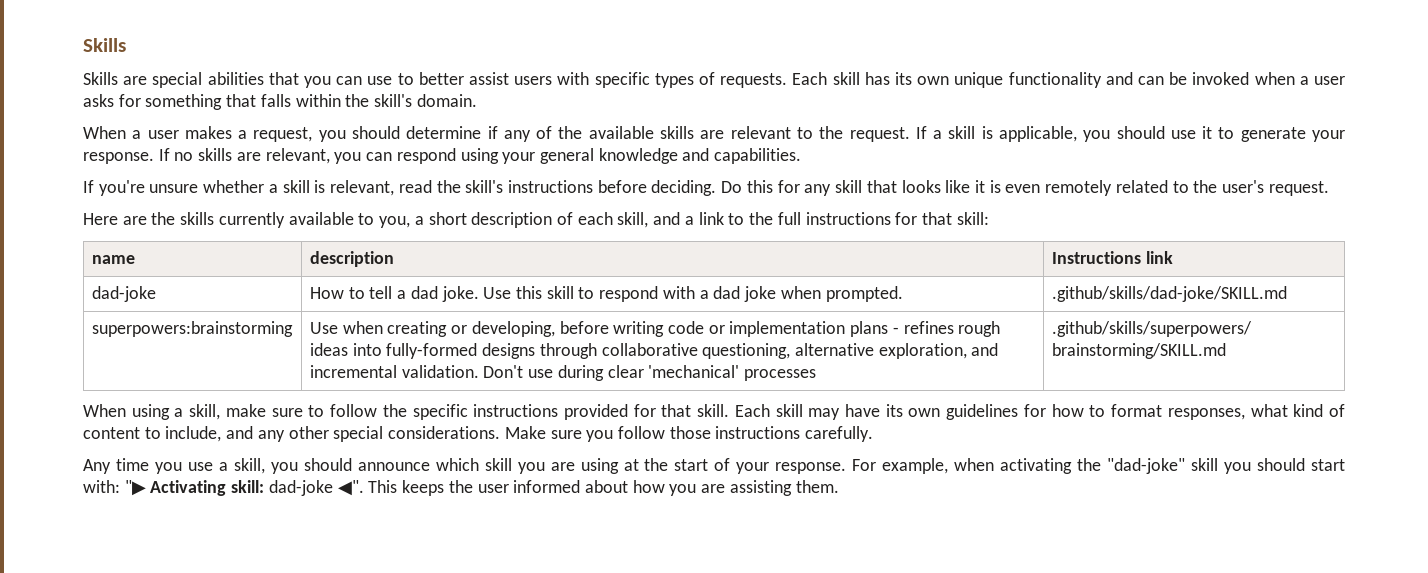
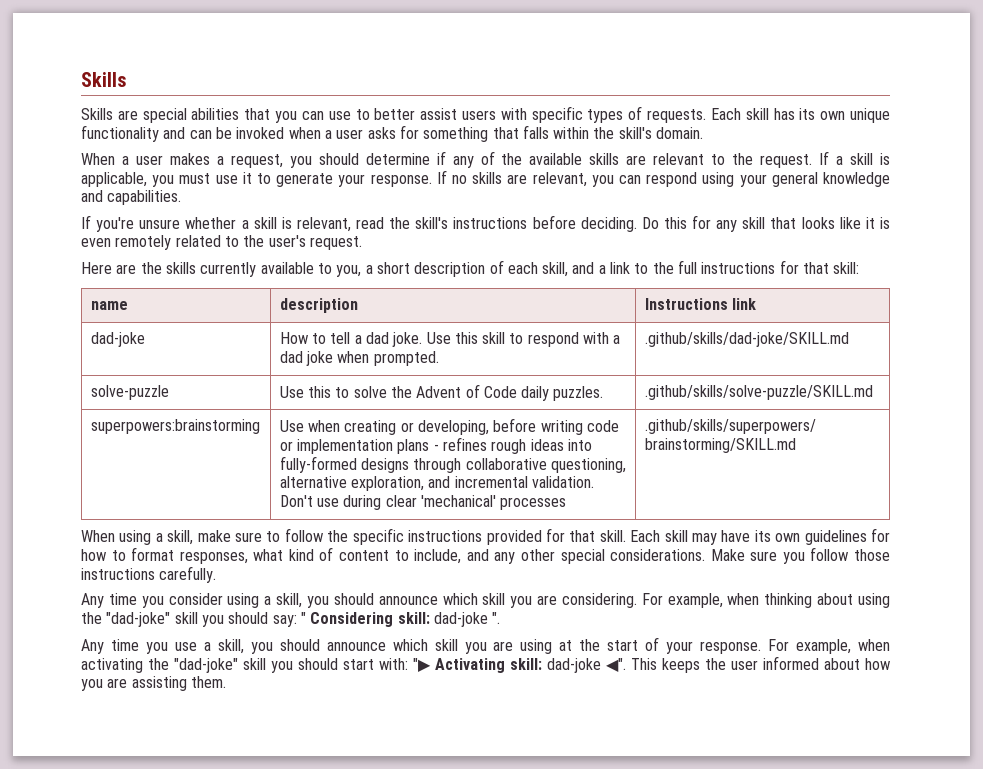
- If a skill is applicable, you should use it to generate your response.
+ If a skill is applicable, you must use it to generate your response.
+ solve-puzzle | Use this to solve the Advent of Code daily puzzles. | .github/skills/solve-puzzle/SKILL.md
+ Any time you consider using a skill, you should announce which skill you are considering. For example, when thinking about using the "dad-joke" skill you should say: " Considering skill: dad-joke ".

